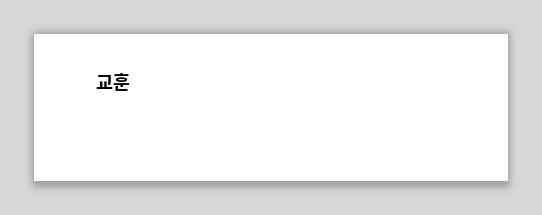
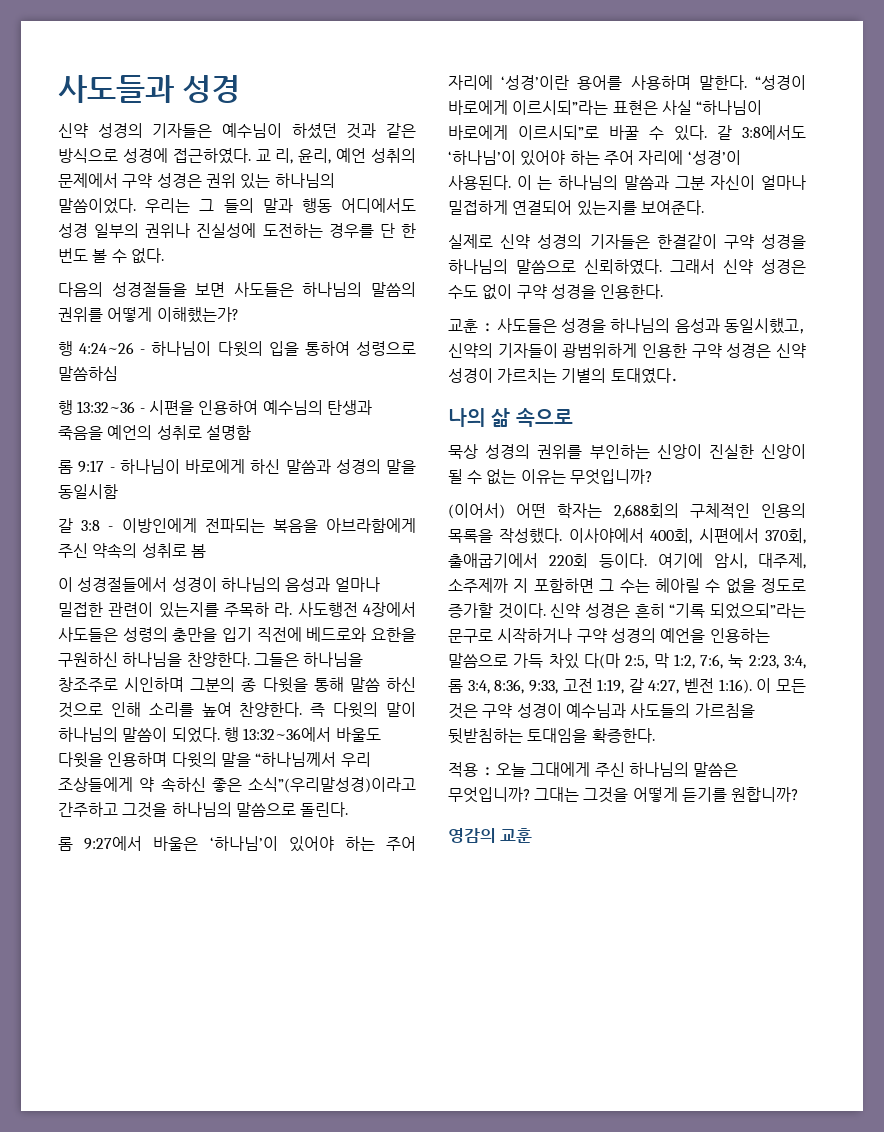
- 교훈
+ 사도들과 성경
+ 신약 성경의 기자들은 예수님이 하셨던 것과 같은 방식으로 성경에 접근하였다. 교 리, 윤리, 예언 성취의 문제에서 구약 성경은 권위 있는 하나님의 말씀이었다. 우리는 그 들의 말과 행동 어디에서도 성경 일부의 권위나 진실성에 도전하는 경우를 단 한 번도 볼 수 없다.
+ 다음의 성경절들을 보면 사도들은 하나님의 말씀의 권위를 어떻게 이해했는가?
+ 행 4:24~26 - 하나님이 다윗의 입을 통하여 성령으로 말씀하심
+ 행 13:32~36 - 시편을 인용하여 예수님의 탄생과 죽음을 예언의 성취로 설명함
+ 롬 9:17 - 하나님이 바로에게 하신 말씀과 성경의 말을 동일시함
+ 갈 3:8 - 이방인에게 전파되는 복음을 아브라함에게 주신 약속의 성취로 봄
+ 이 성경절들에서 성경이 하나님의 음성과 얼마나 밀접한 관련이 있는지를 주목하 라. 사도행전 4장에서 사도들은 성령의 충만을 입기 직전에 베드로와 요한을 구원하신 하나님을 찬양한다. 그들은 하나님을 창조주로 시인하며 그분의 종 다윗을 통해 말씀 하신 것으로 인해 소리를 높여 찬양한다. 즉 다윗의 말이 하나님의 말씀이 되었다. 행 13:32~36에서 바울도 다윗을 인용하며 다윗의 말을 “하나님께서 우리 조상들에게 약 속하신 좋은 소식”(우리말성경)이라고 간주하고 그것을 하나님의 말씀으로 돌린다.
+ 롬 9:27에서 바울은 ‘하나님’이 있어야 하는 주어 자리에 ‘성경’이란 용어를 사용하며 말한다. “성경이 바로에게 이르시되”라는 표현은 사실 “하나님이 바로에게 이르시되”로 바꿀 수 있다. 갈 3:8에서도 ‘하나님’이 있어야 하는 주어 자리에 ‘성경’이 사용된다. 이 는 하나님의 말씀과 그분 자신이 얼마나 밀접하게 연결되어 있는지를 보여준다.
+ 실제로 신약 성경의 기자들은 한결같이 구약 성경을 하나님의 말씀으로 신뢰하였다. 그래서 신약 성경은 수도 없이 구약 성경을 인용한다.
+ 교훈 : 사도들은 성경을 하나님의 음성과 동일시했고, 신약의 기자들이 광범위하게 인용한 구약 성경은 신약 성경이 가르치는 기별의 토대였다.
+ 나의 삶 속으로
+ 묵상 성경의 권위를 부인하는 신앙이 진실한 신앙이 될 수 없는 이유는 무엇입니까?
+ (이어서) 어떤 학자는 2,688회의 구체적인 인용의 목록을 작성했다. 이사야에서 400회, 시편에서 370회, 출애굽기에서 220회 등이다. 여기에 암시, 대주제, 소주제까 지 포함하면 그 수는 헤아릴 수 없을 정도로 증가할 것이다. 신약 성경은 흔히 “기록 되었으되”라는 문구로 시작하거나 구약 성경의 예언을 인용하는 말씀으로 가득 차있 다(마 2:5, 막 1:2, 7:6, 눅 2:23, 3:4, 롬 3:4, 8:36, 9:33, 고전 1:19, 갈 4:27, 벧전 1:16). 이 모든 것은 구약 성경이 예수님과 사도들의 가르침을 뒷받침하는 토대임을 확증한다.
+ 적용 : 오늘 그대에게 주신 하나님의 말씀은 무엇입니까? 그대는 그것을 어떻게 듣기를 원합니까?
+ 영감의 교훈

